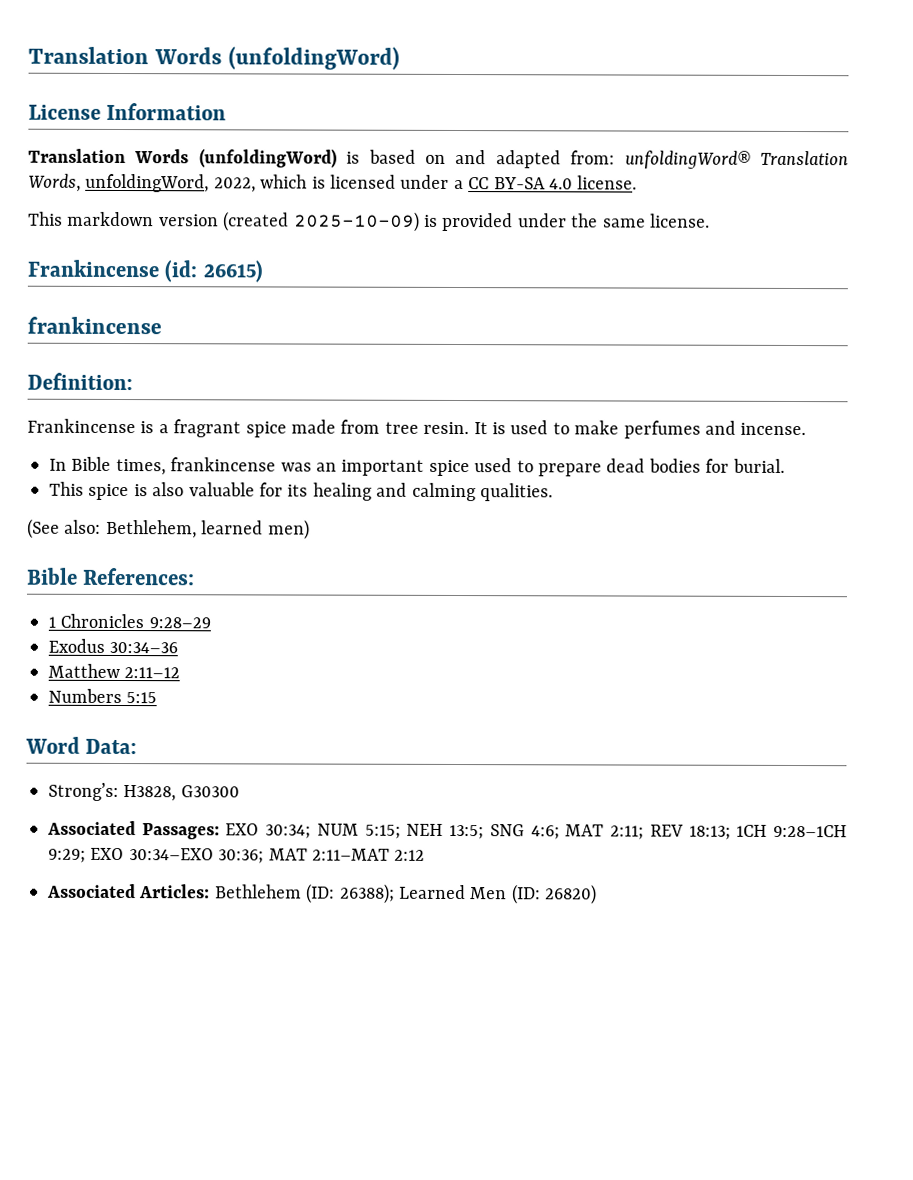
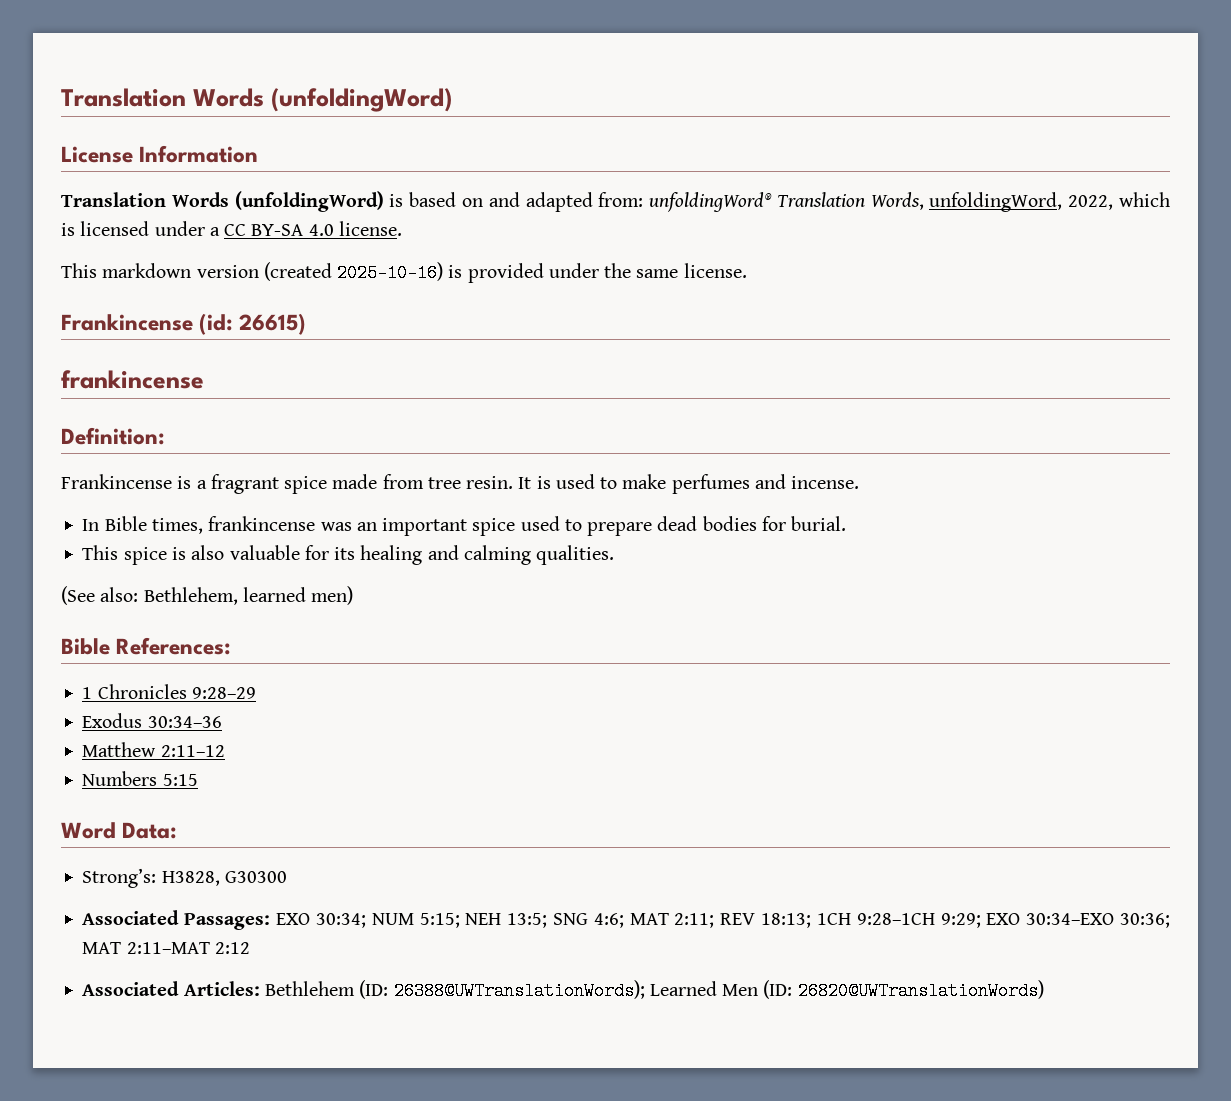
- This markdown version (created 2025-10-09) is provided under the same license.
+ This markdown version (created 2025-10-16) is provided under the same license.
- Associated Articles: Bethlehem (ID: 26388); Learned Men (ID: 26820)
+ Associated Articles: Bethlehem (ID: 26388@UWTranslationWords); Learned Men (ID: 26820@UWTranslationWords)

